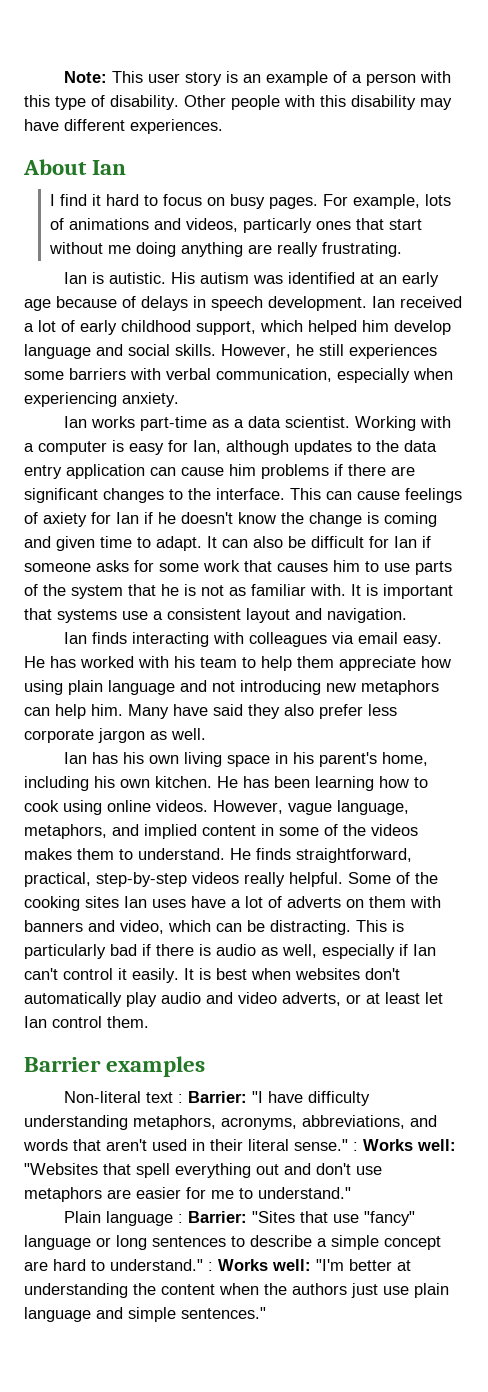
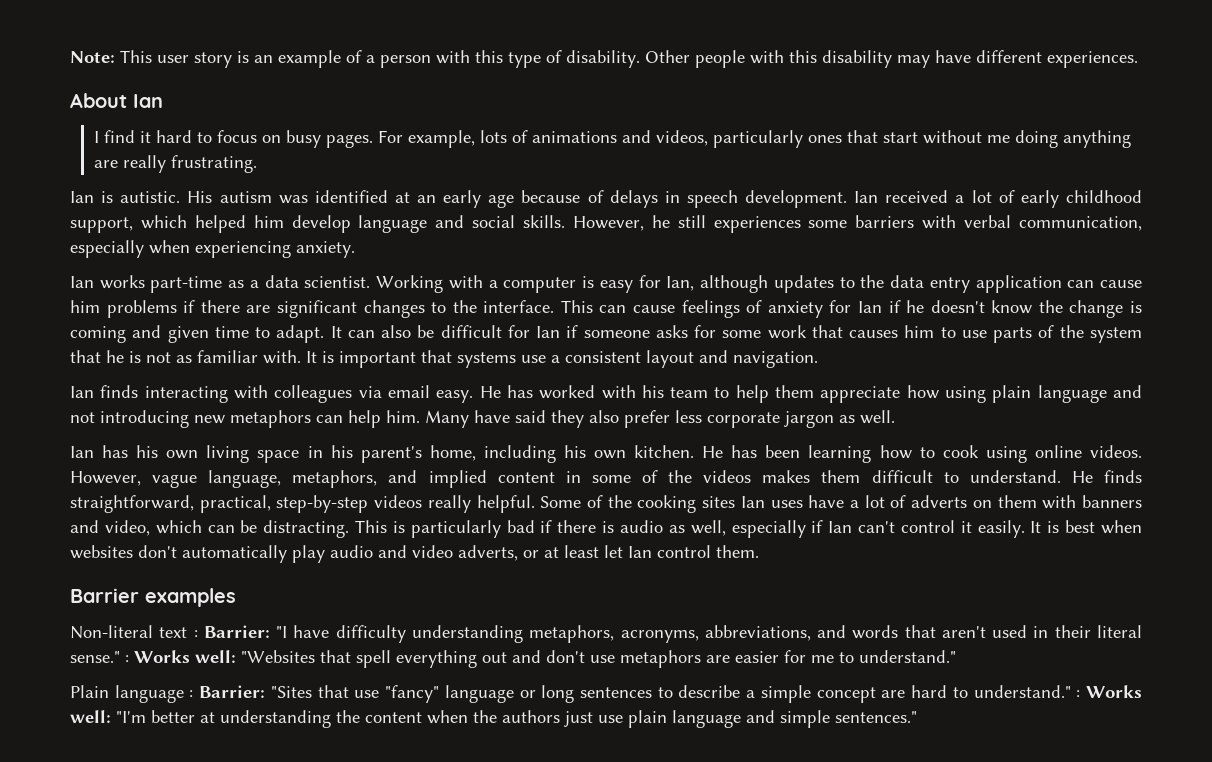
- For example, lots of animations and videos, particarly ones that start without me doing anything are really frustrating.
+ For example, lots of animations and videos, particularly ones that start without me doing anything are really frustrating.
- This can cause feelings of axiety for Ian if he doesn't know the change is coming and given time to adapt.
+ This can cause feelings of anxiety for Ian if he doesn't know the change is coming and given time to adapt.
- However, vague language, metaphors, and implied content in some of the videos makes them to understand.
+ However, vague language, metaphors, and implied content in some of the videos makes them difficult to understand.

